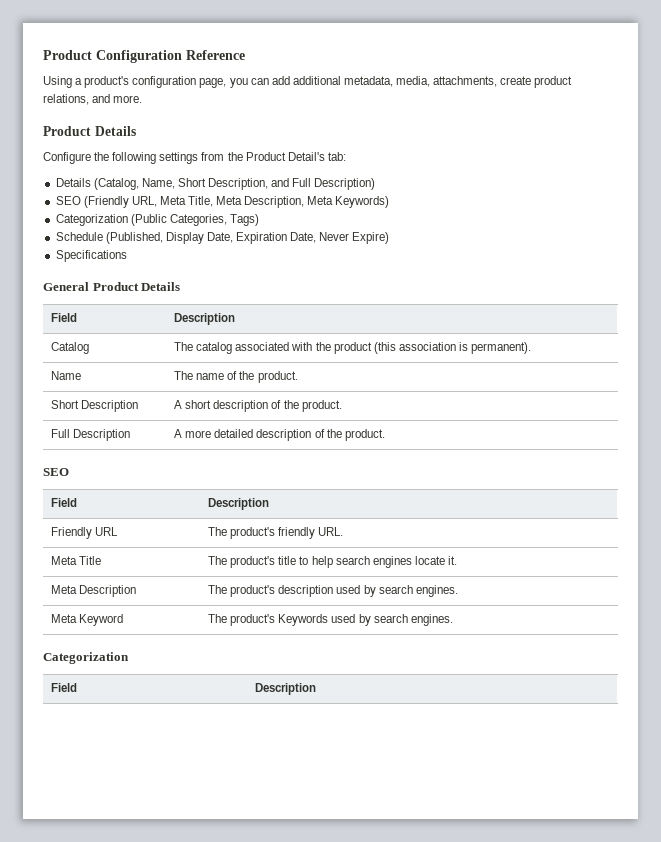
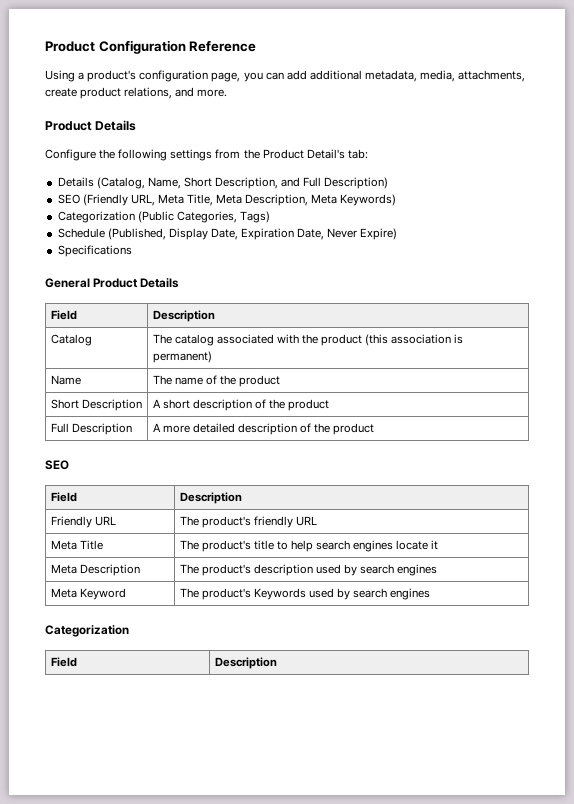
- Catalog | The catalog associated with the product (this association is permanent).
+ Catalog | The catalog associated with the product (this association is permanent)
- Name | The name of the product.
+ Name | The name of the product
- Short Description | A short description of the product.
+ Short Description | A short description of the product
- Full Description | A more detailed description of the product.
+ Full Description | A more detailed description of the product
- Friendly URL | The product's friendly URL.
+ Friendly URL | The product's friendly URL
- Meta Title | The product's title to help search engines locate it.
+ Meta Title | The product's title to help search engines locate it
- Meta Description | The product's description used by search engines.
+ Meta Description | The product's description used by search engines
- Meta Keyword | The product's Keywords used by search engines.
+ Meta Keyword | The product's Keywords used by search engines

